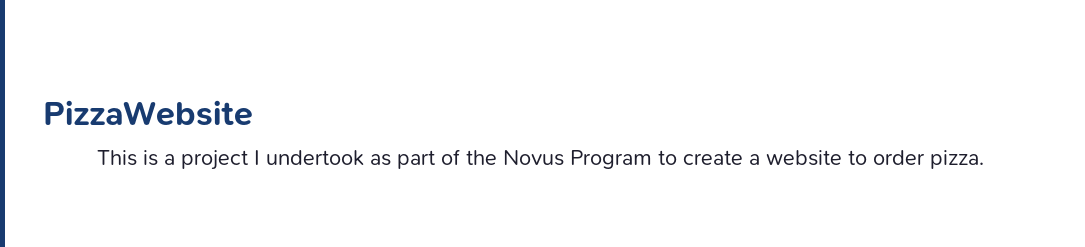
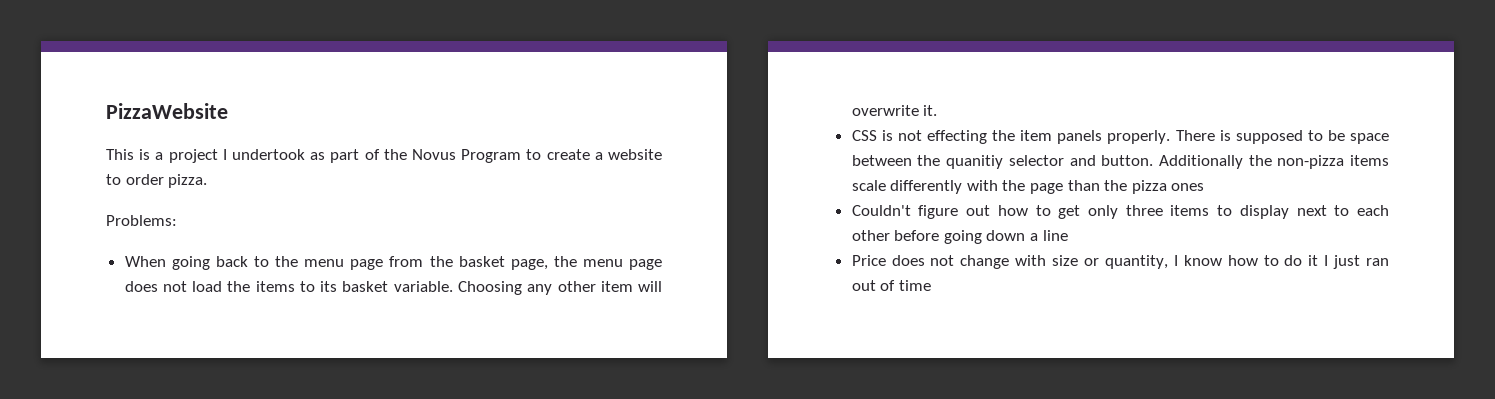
+ Problems:
+ When going back to the menu page from the basket page, the menu page does not load the items to its basket variable. Choosing any other item will overwrite it.
+ CSS is not effecting the item panels properly. There is supposed to be space between the quanitiy selector and button. Additionally the non-pizza items scale differently with the page than the pizza ones
+ Couldn't figure out how to get only three items to display next to each other before going down a line
+ Price does not change with size or quantity, I know how to do it I just ran out of time

